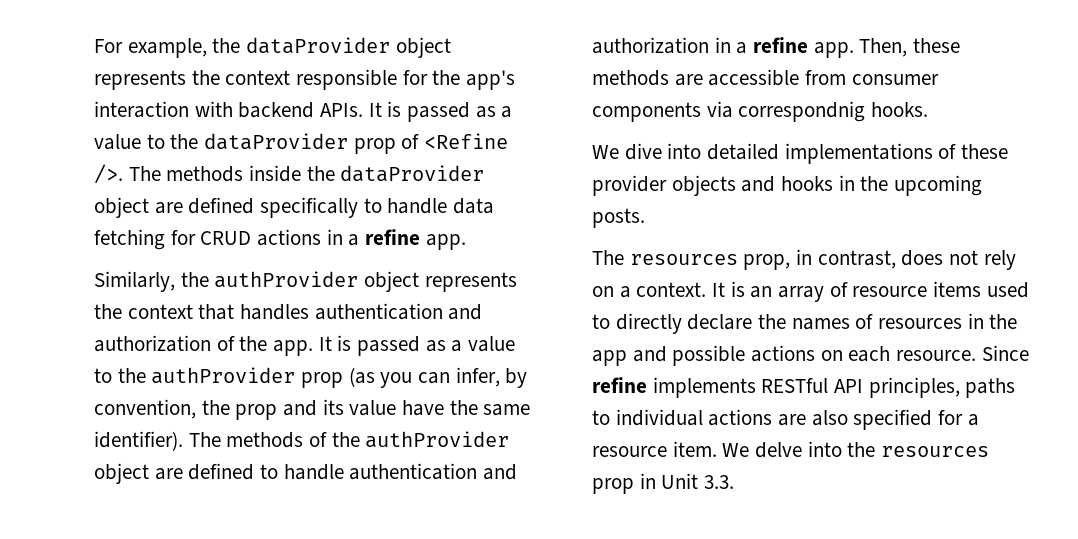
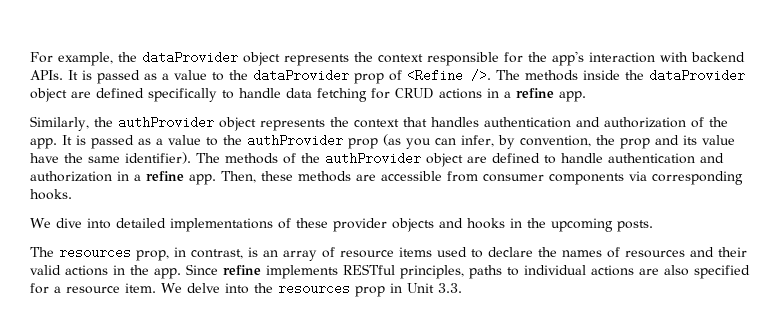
- Then, these methods are accessible from consumer components via correspondnig hooks.
+ Then, these methods are accessible from consumer components via corresponding hooks.
- The resources prop, in contrast, does not rely on a context. It is an array of resource items used to directly declare the names of resources in the app and possible actions on each resource.
+ The resources prop, in contrast, is an array of resource items used to declare the names of resources and their valid actions in the app.
- Since refine implements RESTful API principles, paths to individual actions are also specified for a resource item.
+ Since refine implements RESTful principles, paths to individual actions are also specified for a resource item.

